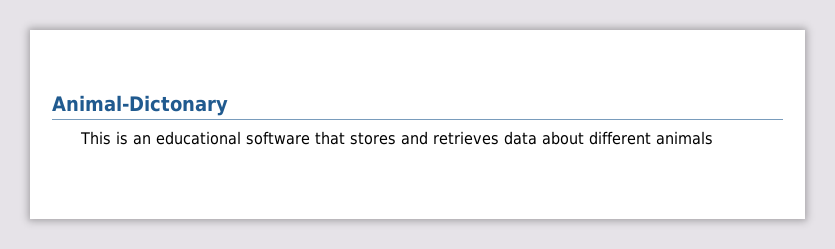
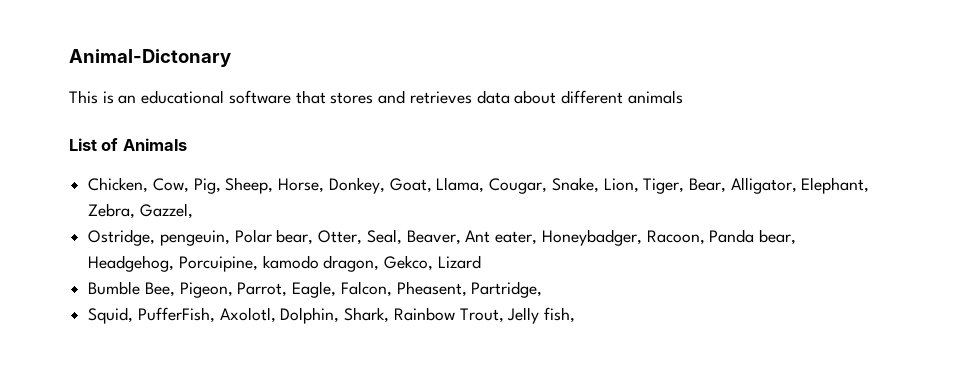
+ List of Animals
+ Chicken, Cow, Pig, Sheep, Horse, Donkey, Goat, Llama, Cougar, Snake, Lion, Tiger, Bear, Alligator, Elephant, Zebra, Gazzel,
+ Ostridge, pengeuin, Polar bear, Otter, Seal, Beaver, Ant eater, Honeybadger, Racoon, Panda bear, Headgehog, Porcuipine, kamodo dragon, Gekco, Lizard
+ Bumble Bee, Pigeon, Parrot, Eagle, Falcon, Pheasent, Partridge,
+ Squid, PufferFish, Axolotl, Dolphin, Shark, Rainbow Trout, Jelly fish,

